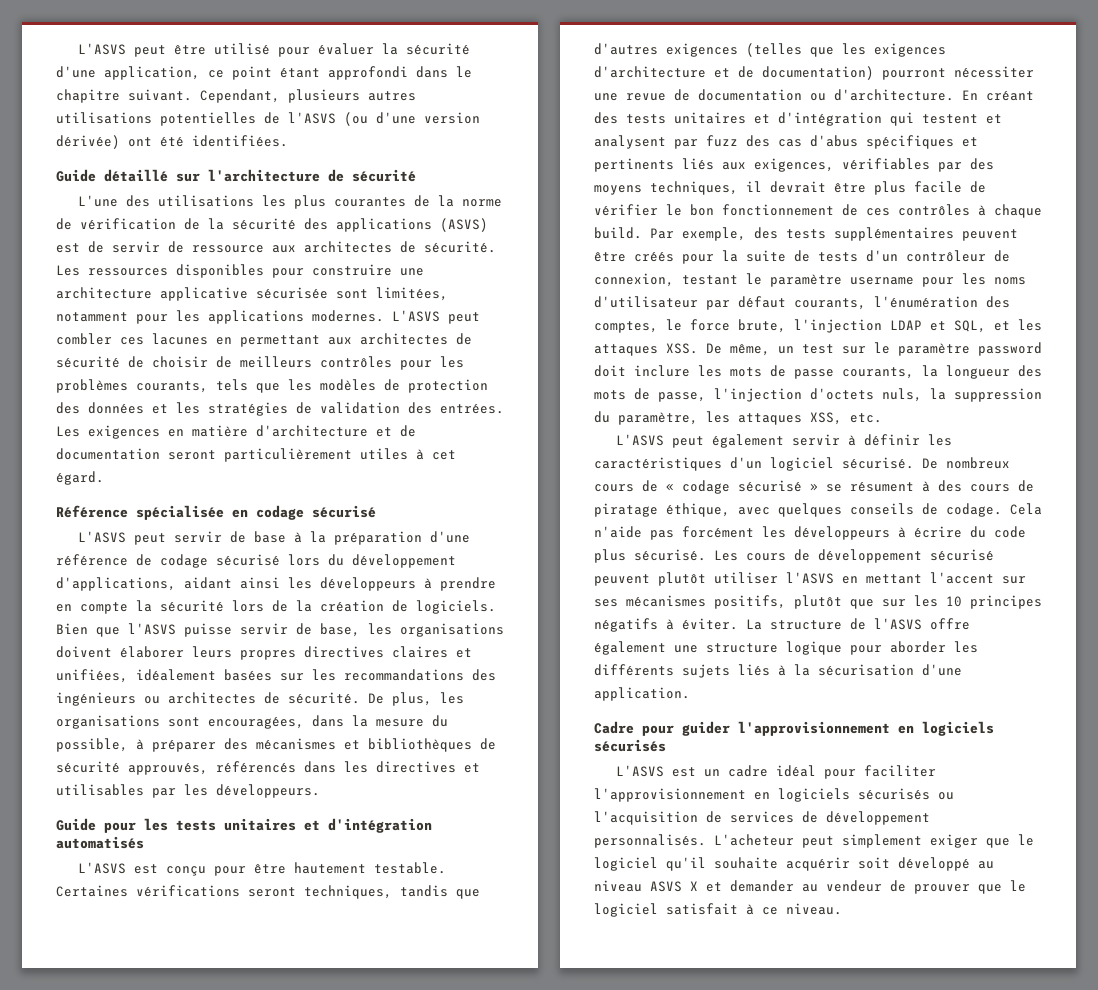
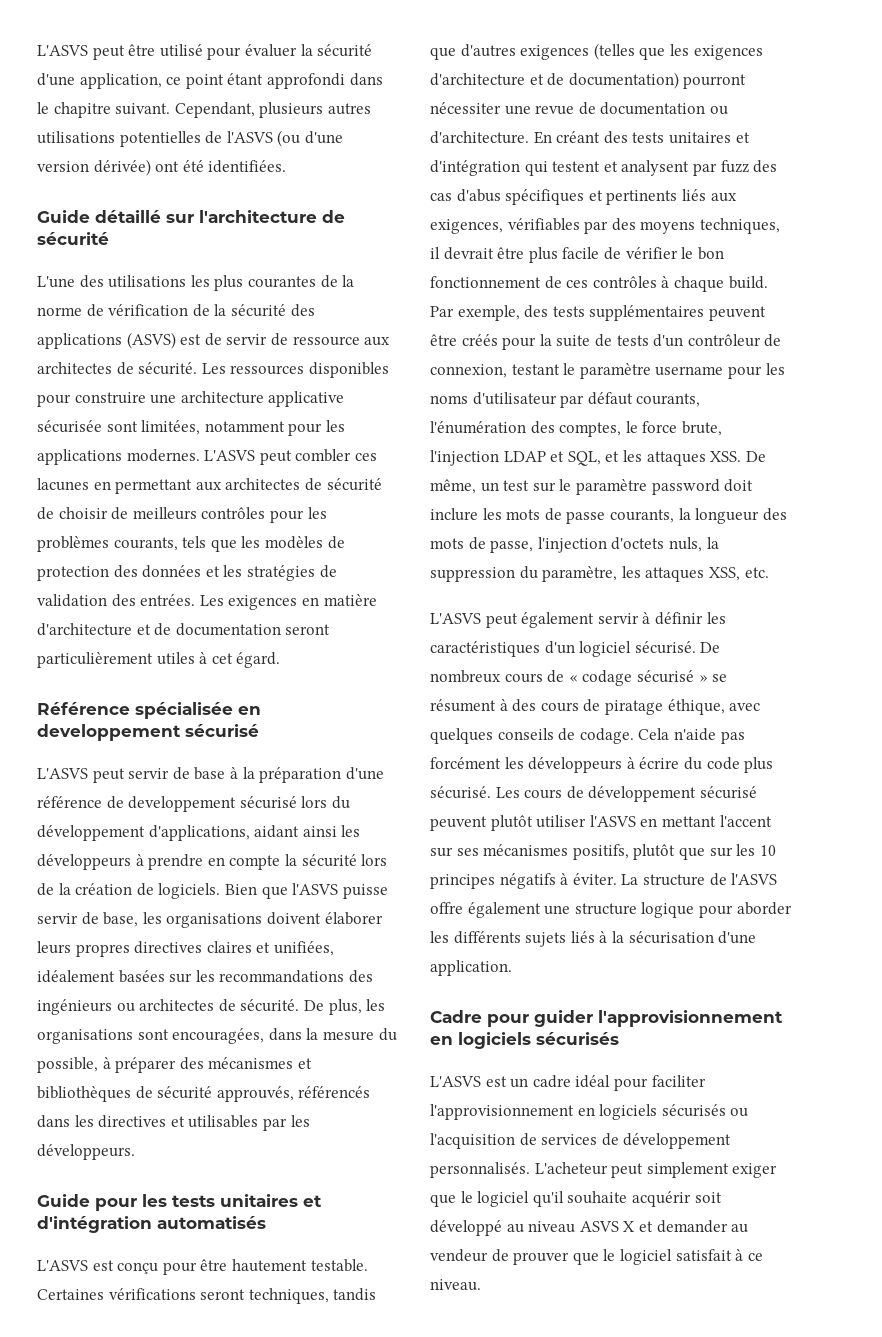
- Référence spécialisée en codage sécurisé
+ Référence spécialisée en developpement sécurisé
- L'ASVS peut servir de base à la préparation d'une référence de codage sécurisé lors du développement d'applications, aidant ainsi les développeurs à prendre en compte la sécurité lors de la création de logiciels.
+ L'ASVS peut servir de base à la préparation d'une référence de developpement sécurisé lors du développement d'applications, aidant ainsi les développeurs à prendre en compte la sécurité lors de la création de logiciels.

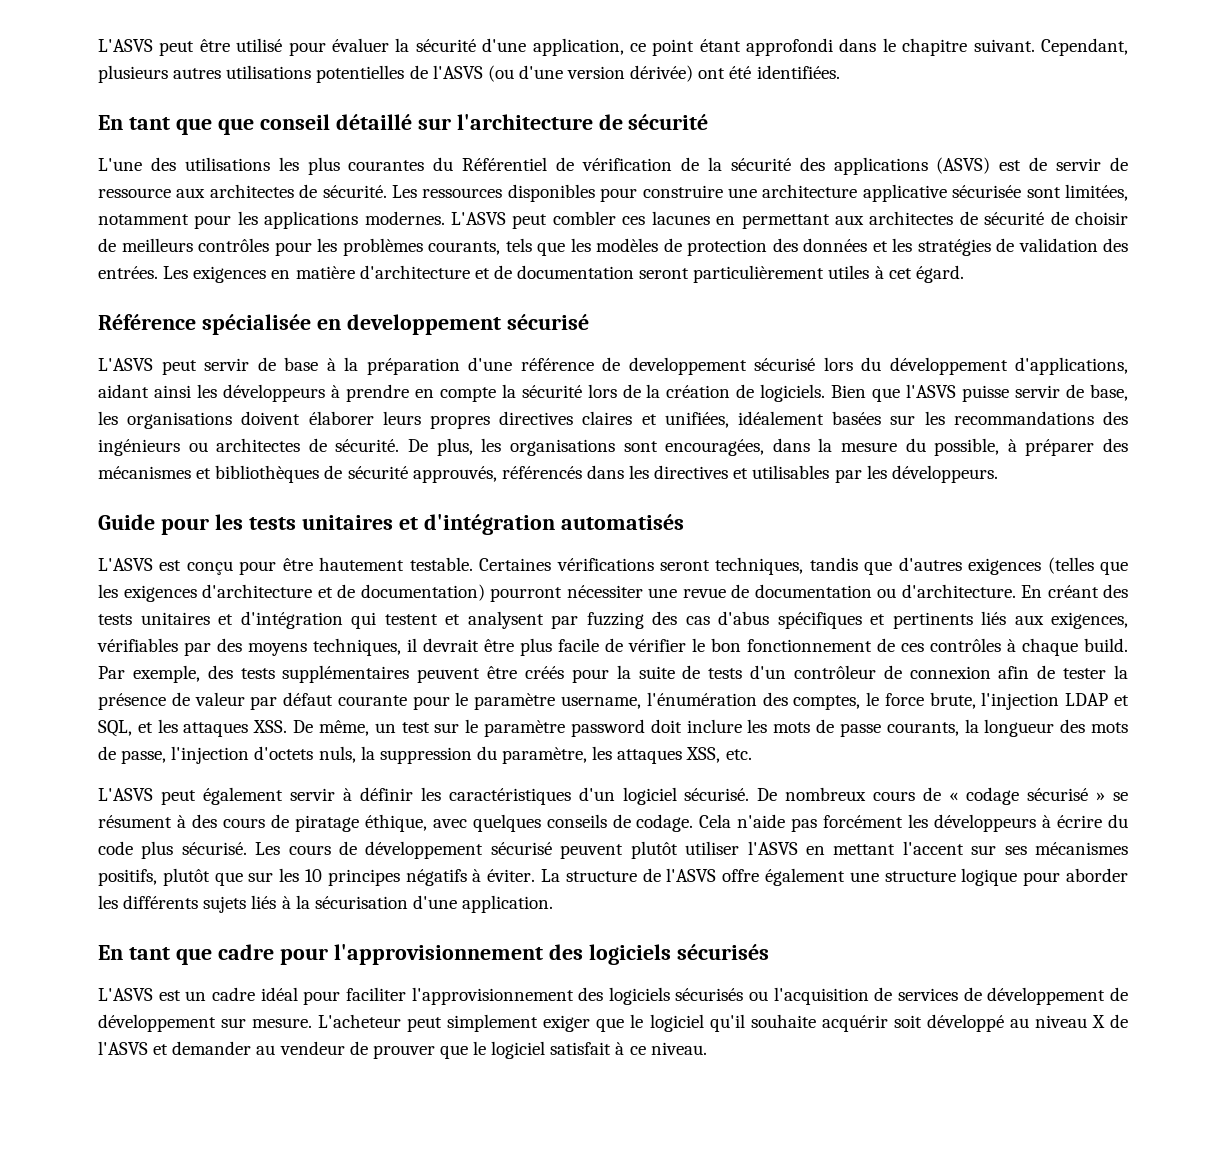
- Guide détaillé sur l'architecture de sécurité
+ En tant que que conseil détaillé sur l'architecture de sécurité
- L'une des utilisations les plus courantes de la norme de vérification de la sécurité des applications (ASVS) est de servir de ressource aux architectes de sécurité.
+ L'une des utilisations les plus courantes du Référentiel de vérification de la sécurité des applications (ASVS) est de servir de ressource aux architectes de sécurité.
- En créant des tests unitaires et d'intégration qui testent et analysent par fuzz des cas d'abus spécifiques et pertinents liés aux exigences, vérifiables par des moyens techniques, il devrait être plus facile de vérifier le bon fonctionnement de ces contrôles à chaque build.
+ En créant des tests unitaires et d'intégration qui testent et analysent par fuzzing des cas d'abus spécifiques et pertinents liés aux exigences, vérifiables par des moyens techniques, il devrait être plus facile de vérifier le bon fonctionnement de ces contrôles à chaque build.
- Par exemple, des tests supplémentaires peuvent être créés pour la suite de tests d'un contrôleur de connexion, testant le paramètre username pour les noms d'utilisateur par défaut courants, l'énumération des comptes, le force brute, l'injection LDAP et SQL, et les attaques XSS. De même, un test sur le paramètre password doit inclure les mots de passe courants, la longueur des mots de passe, l'injection d'octets nuls, la suppression du paramètre, les attaques XSS, etc.
+ Par exemple, des tests supplémentaires peuvent être créés pour la suite de tests d'un contrôleur de connexion afin de tester la présence de valeur par défaut courante pour le paramètre username, l'énumération des comptes, le force brute, l'injection LDAP et SQL, et les attaques XSS. De même, un test sur le paramètre password doit inclure les mots de passe courants, la longueur des mots de passe, l'injection d'octets nuls, la suppression du paramètre, les attaques XSS, etc.
- Cadre pour guider l'approvisionnement en logiciels sécurisés
+ En tant que cadre pour l'approvisionnement des logiciels sécurisés
- L'ASVS est un cadre idéal pour faciliter l'approvisionnement en logiciels sécurisés ou l'acquisition de services de développement personnalisés.
+ L'ASVS est un cadre idéal pour faciliter l'approvisionnement des logiciels sécurisés ou l'acquisition de services de développement de développement sur mesure.
- L'acheteur peut simplement exiger que le logiciel qu'il souhaite acquérir soit développé au niveau ASVS X et demander au vendeur de prouver que le logiciel satisfait à ce niveau.
+ L'acheteur peut simplement exiger que le logiciel qu'il souhaite acquérir soit développé au niveau X de l'ASVS et demander au vendeur de prouver que le logiciel satisfait à ce niveau.

